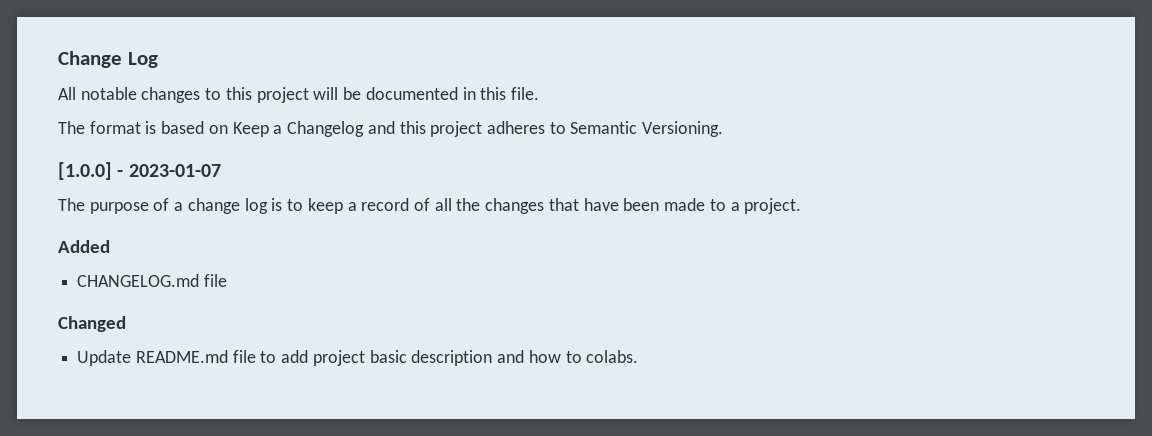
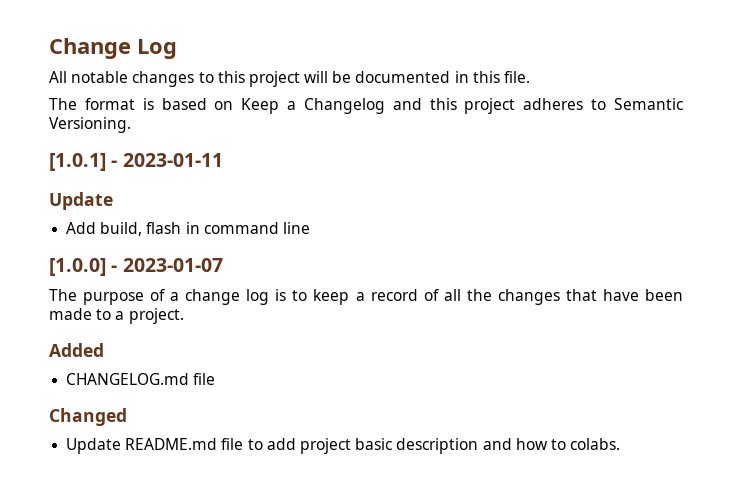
+ [1.0.1] - 2023-01-11
+ Update
+ Add build, flash in command line

